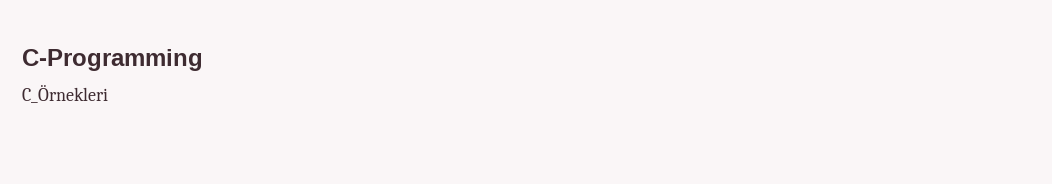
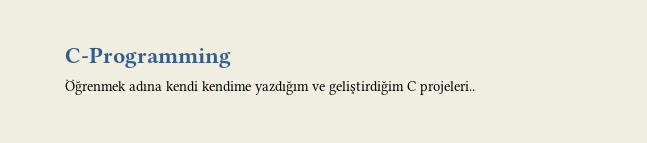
- C_Örnekleri
+ Öğrenmek adına kendi kendime yazdığım ve geliştirdiğim C projeleri..

